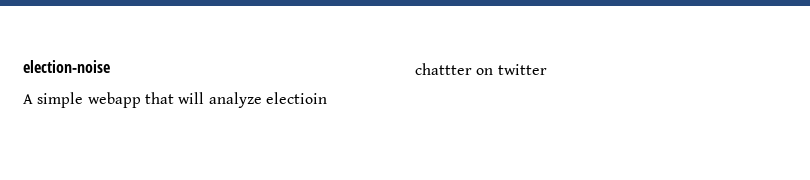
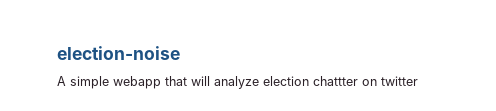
- A simple webapp that will analyze electioin chattter on twitter
+ A simple webapp that will analyze election chattter on twitter

